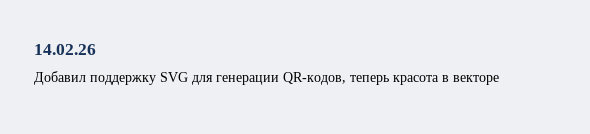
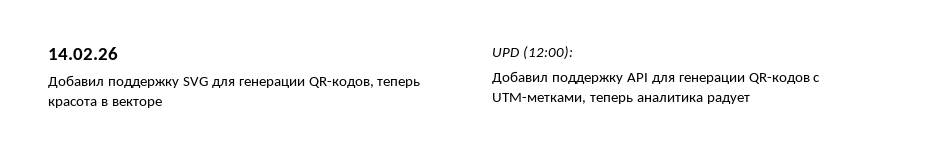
+ UPD (12:00):
+ Добавил поддержку API для генерации QR-кодов с UTM-метками, теперь аналитика радует

